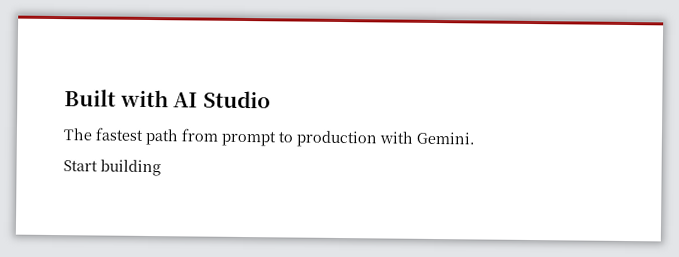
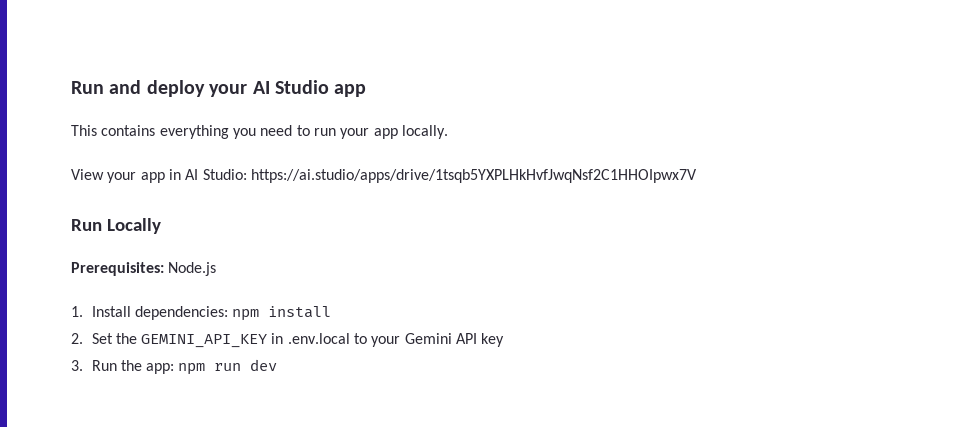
- Built with AI Studio
- The fastest path from prompt to production with Gemini.
- Start building
+ Run and deploy your AI Studio app
+ This contains everything you need to run your app locally.
+ View your app in AI Studio: https://ai.studio/apps/drive/1tsqb5YXPLHkHvfJwqNsf2C1HHOIpwx7V
+ Run Locally
+ Prerequisites: Node.js
+ 1. Install dependencies: npm install
+ 2. Set the GEMINI_API_KEY in .env.local to your Gemini API key
+ 3. Run the app: npm run dev

